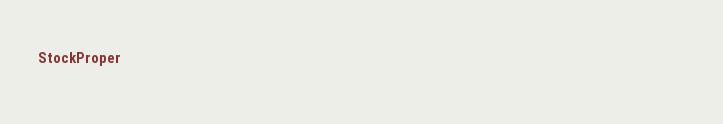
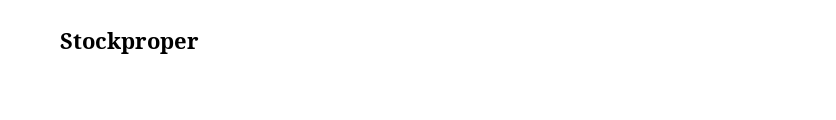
- StockProper
+ Stockproper

